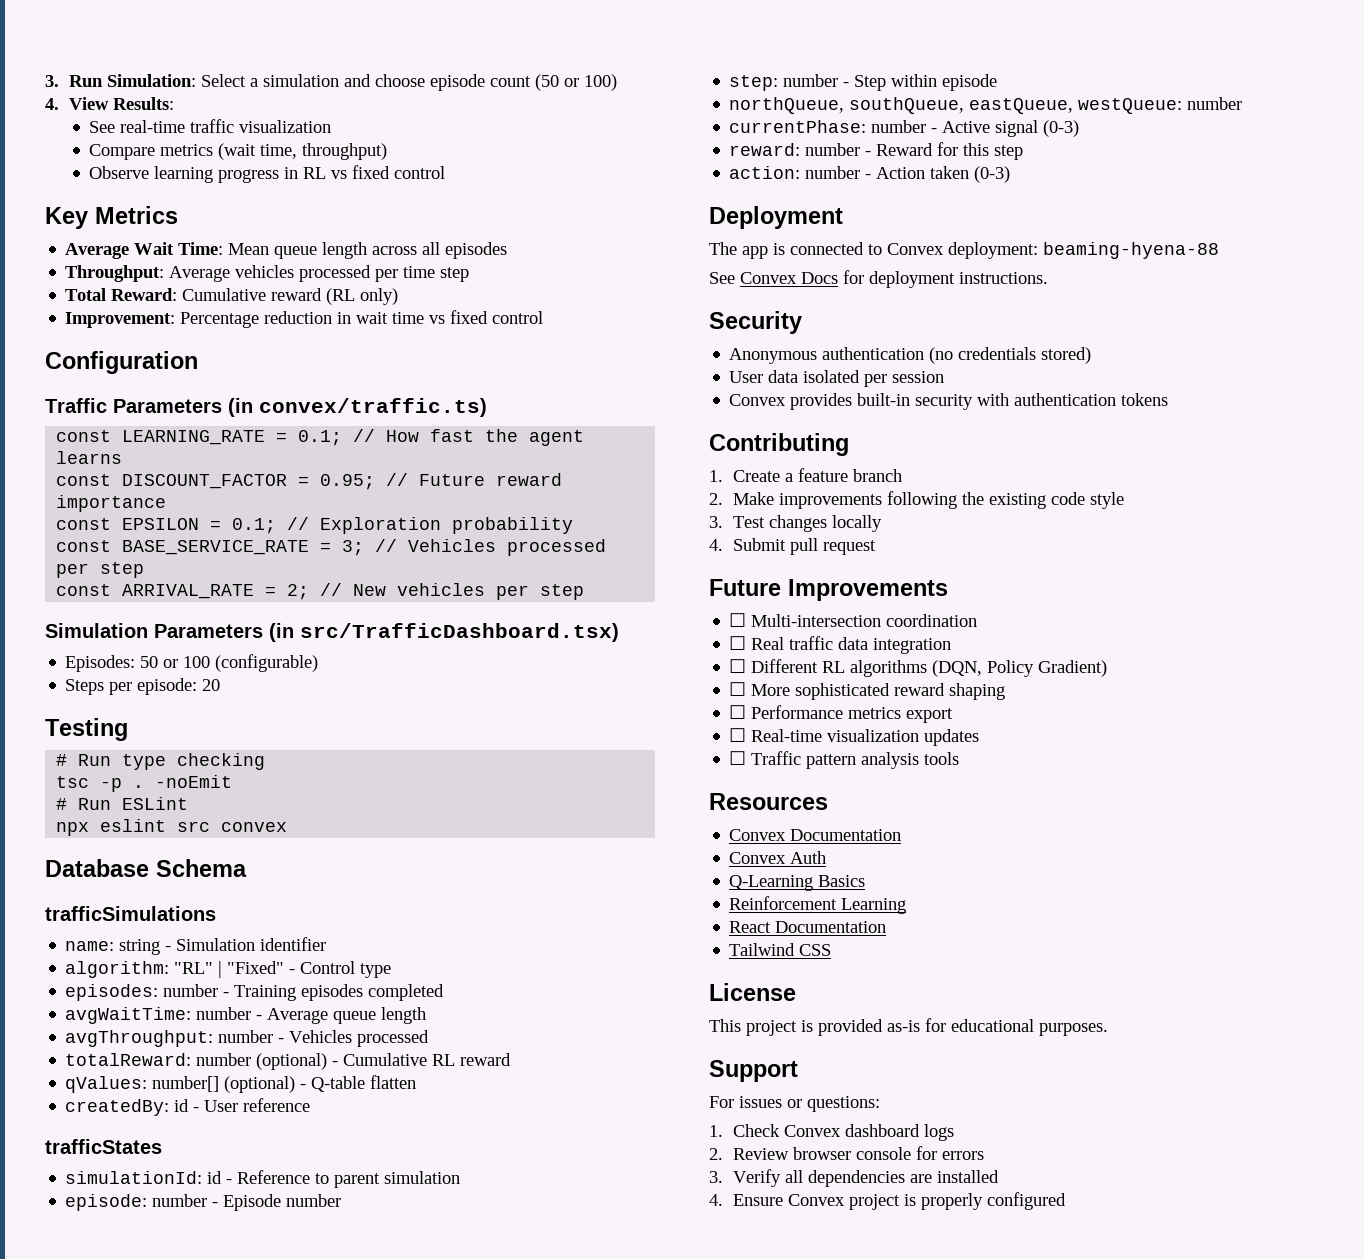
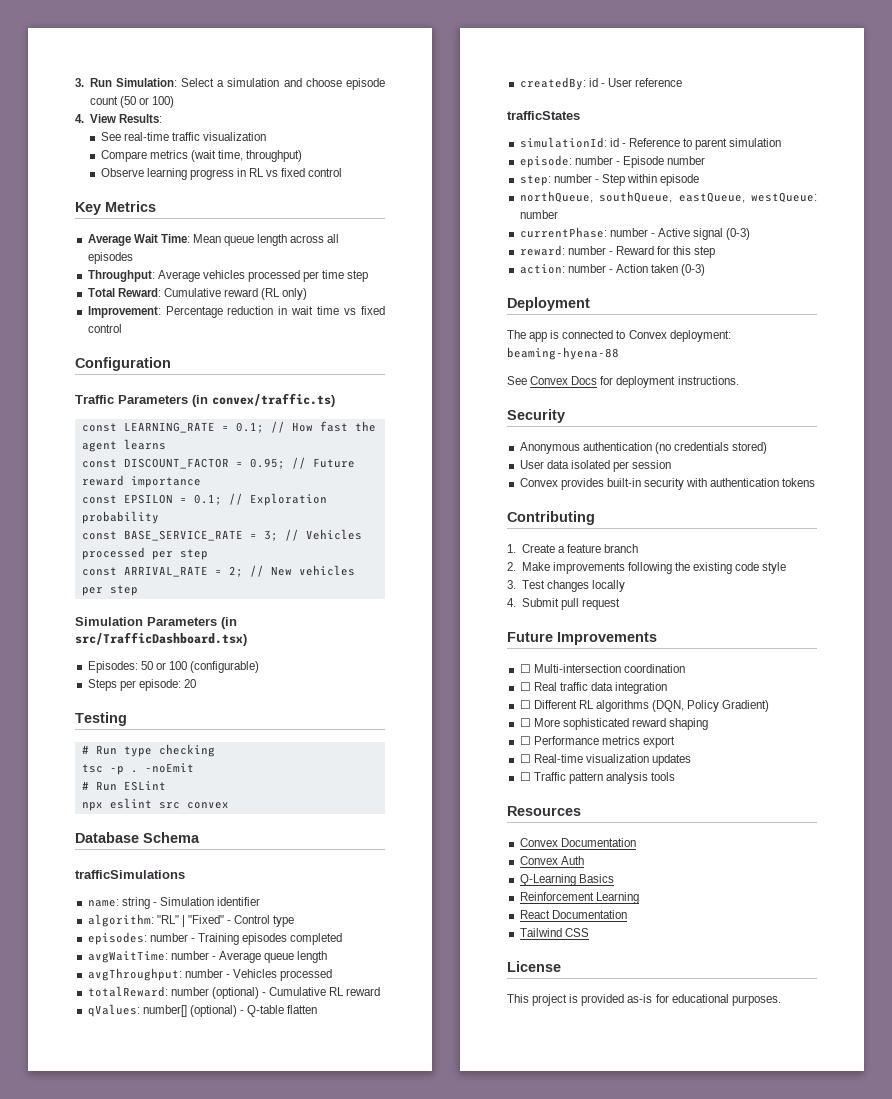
- Support
- For issues or questions:
- 1. Check Convex dashboard logs
- 2. Review browser console for errors
- 3. Verify all dependencies are installed
- 4. Ensure Convex project is properly configured

